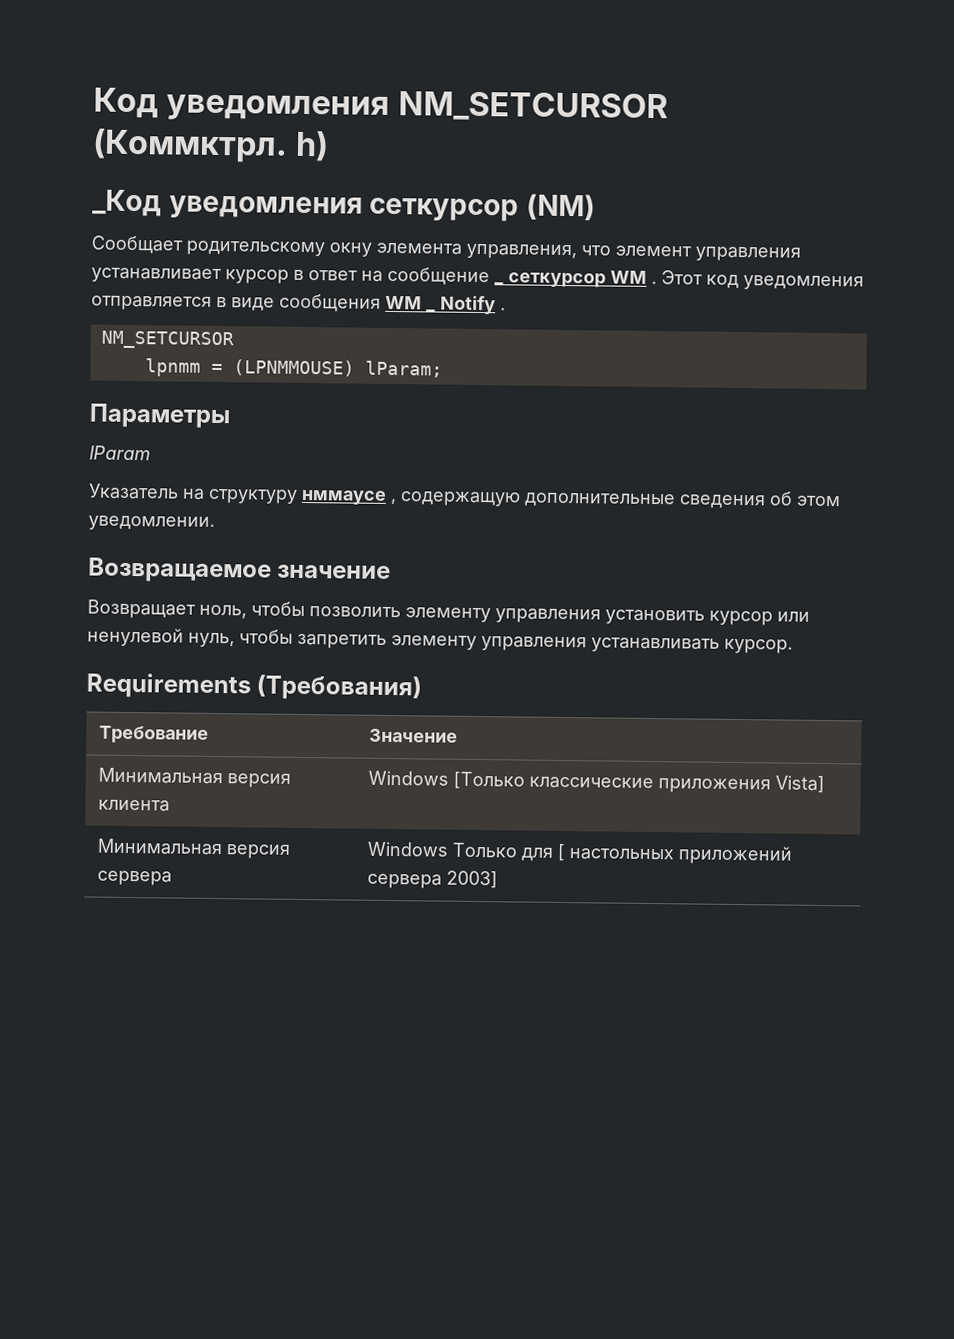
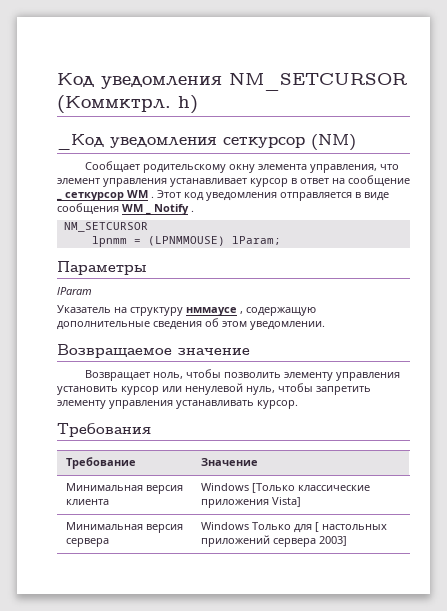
- Requirements (Требования)
+ Требования

